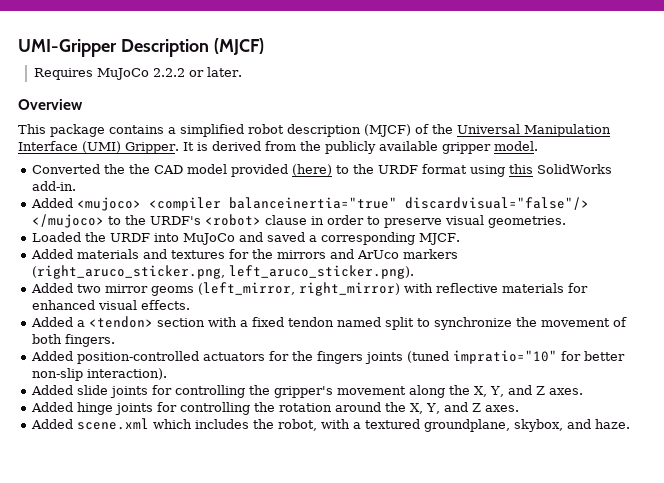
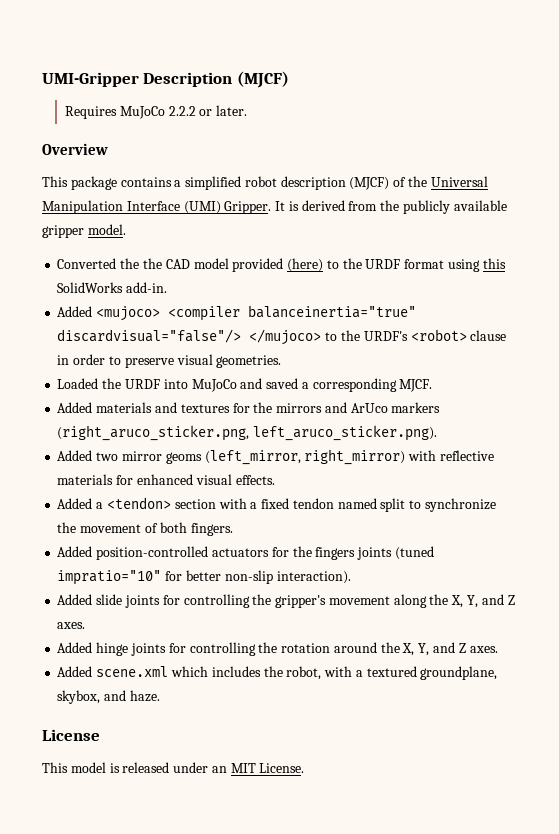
+ License
+ This model is released under an MIT License.

